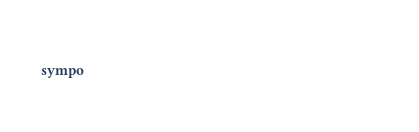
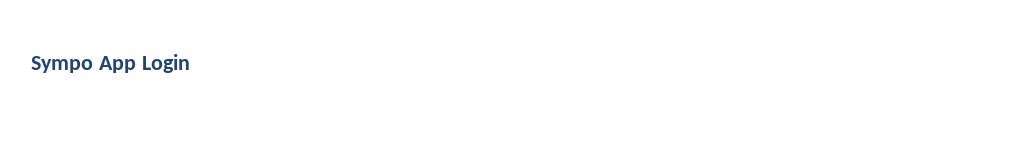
- sympo
+ Sympo App Login

